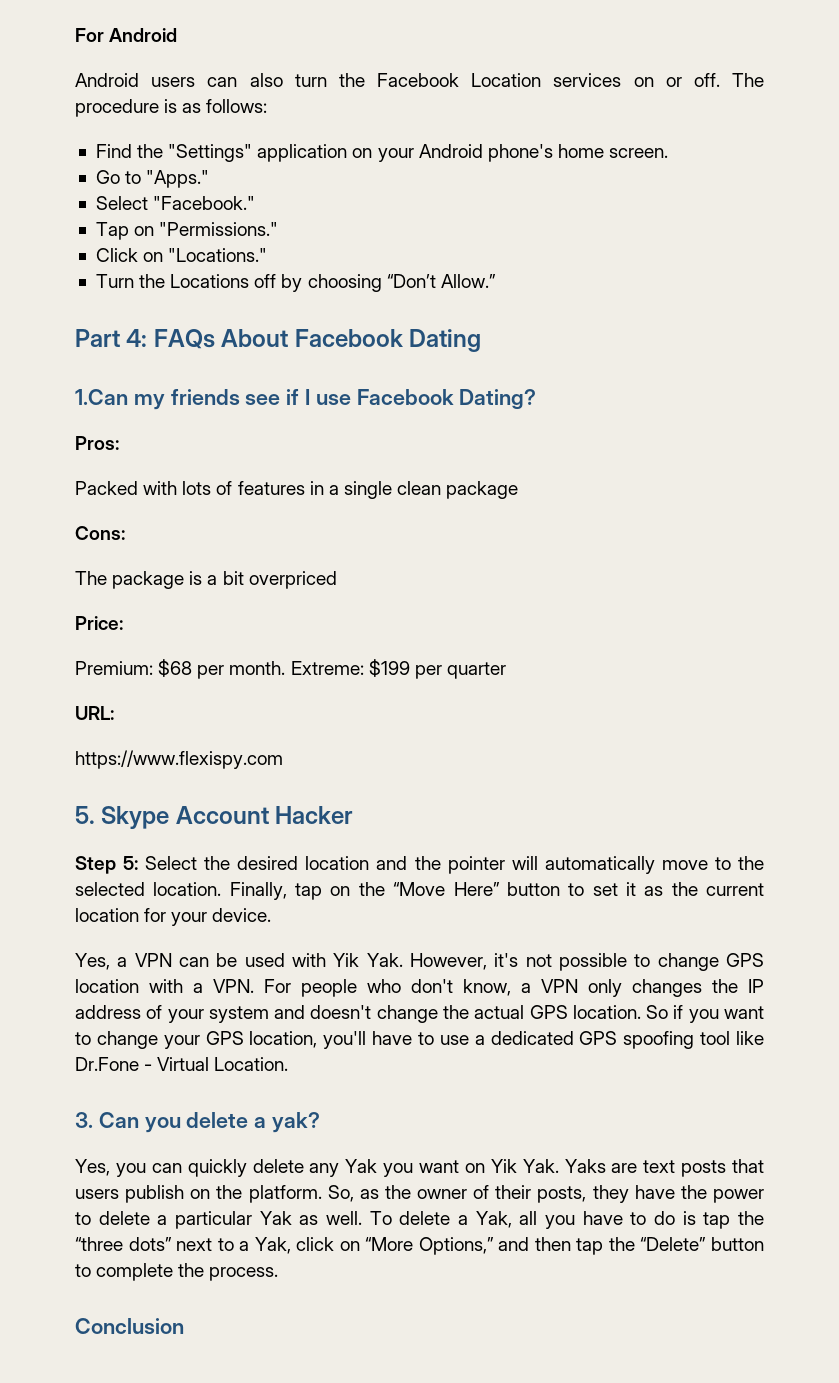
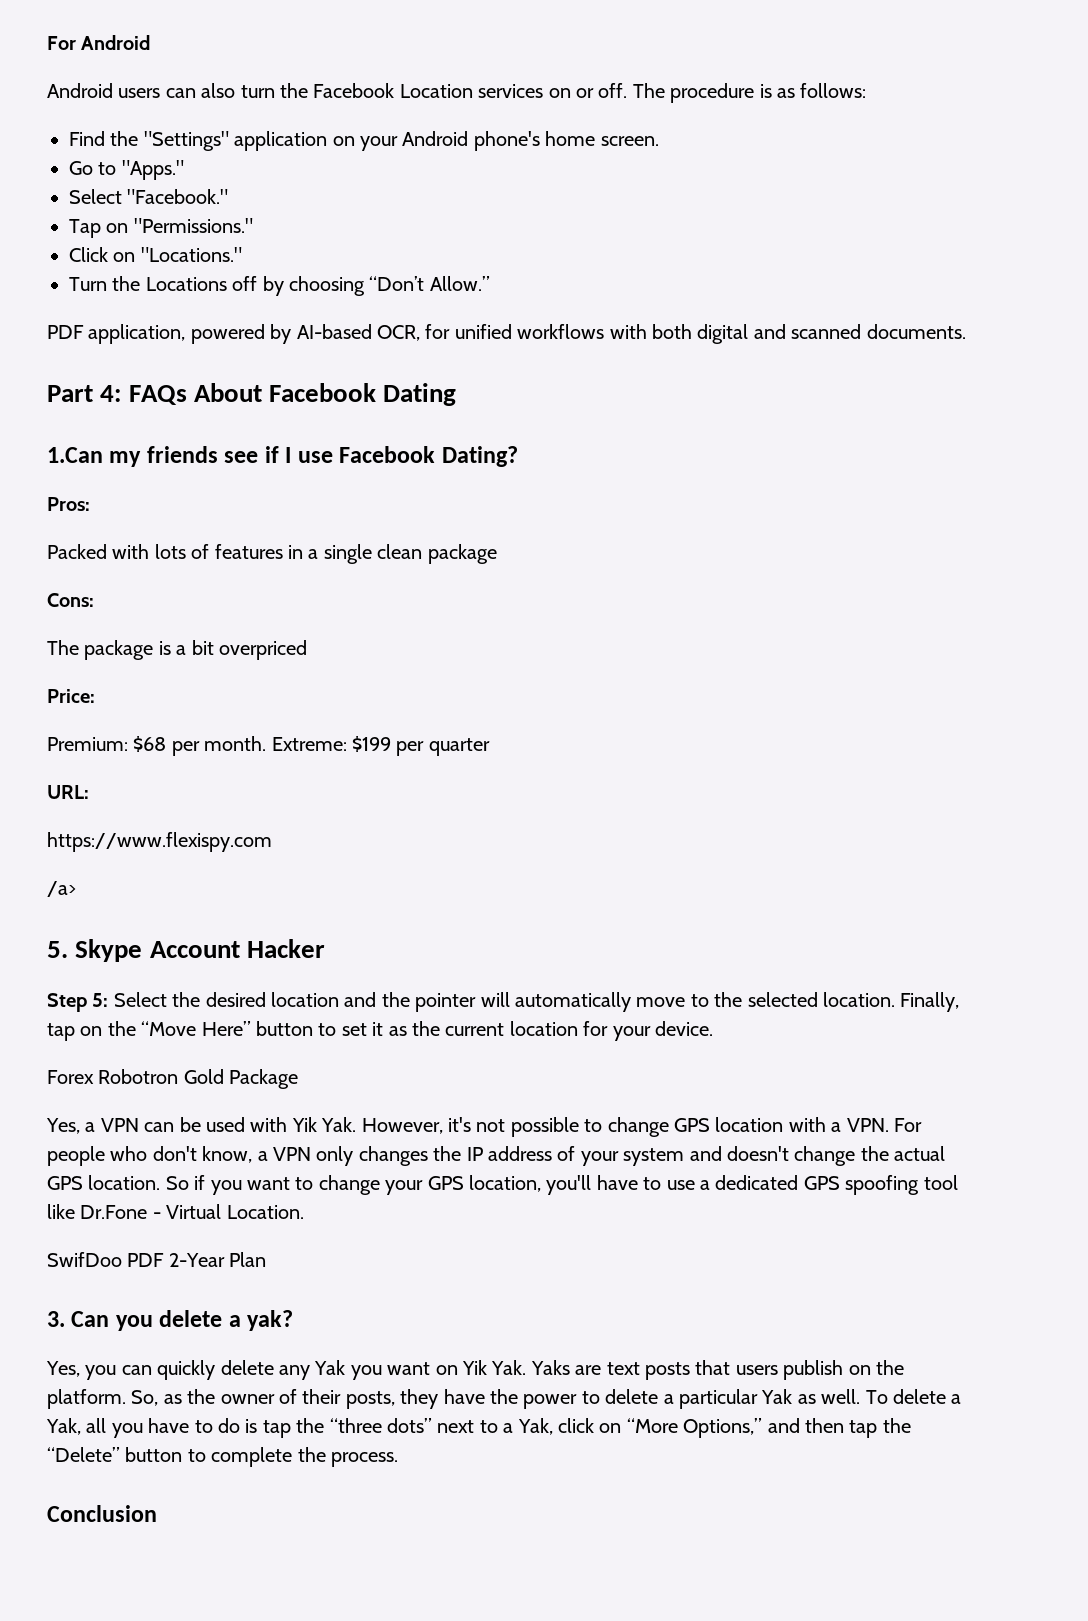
+ PDF application, powered by AI-based OCR, for unified workflows with both digital and scanned documents.
+ /a>
+ Forex Robotron Gold Package
+ SwifDoo PDF 2-Year Plan

